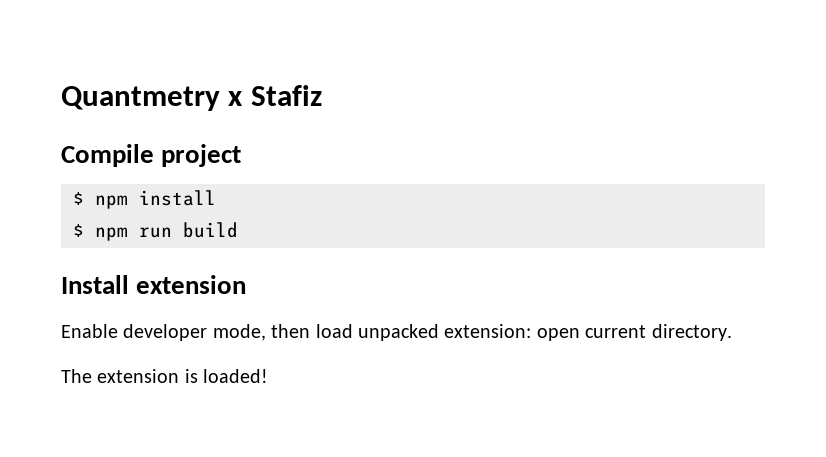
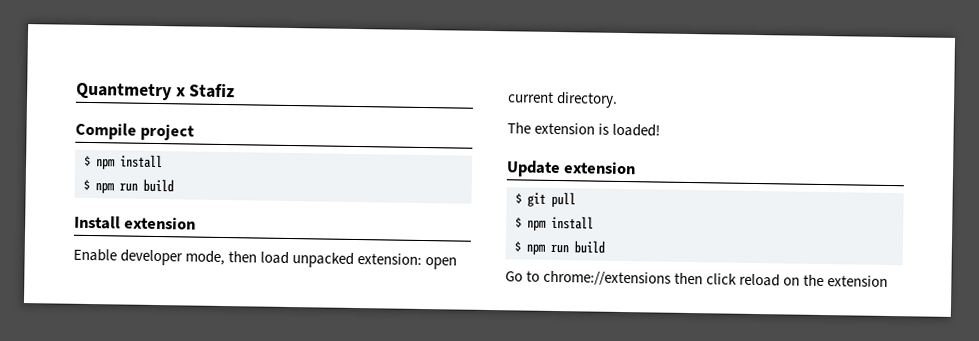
+ Update extension
+ $ git pull
+ $ npm install
+ $ npm run build
+ Go to chrome://extensions then click reload on the extension

